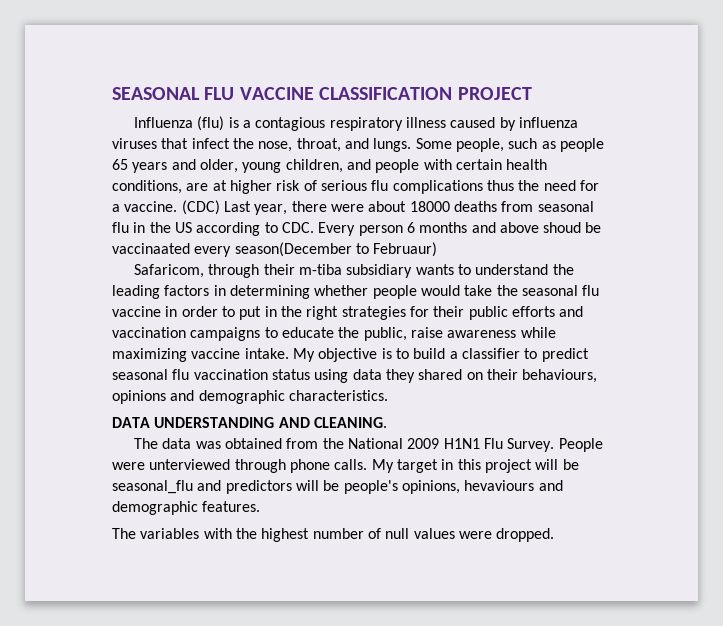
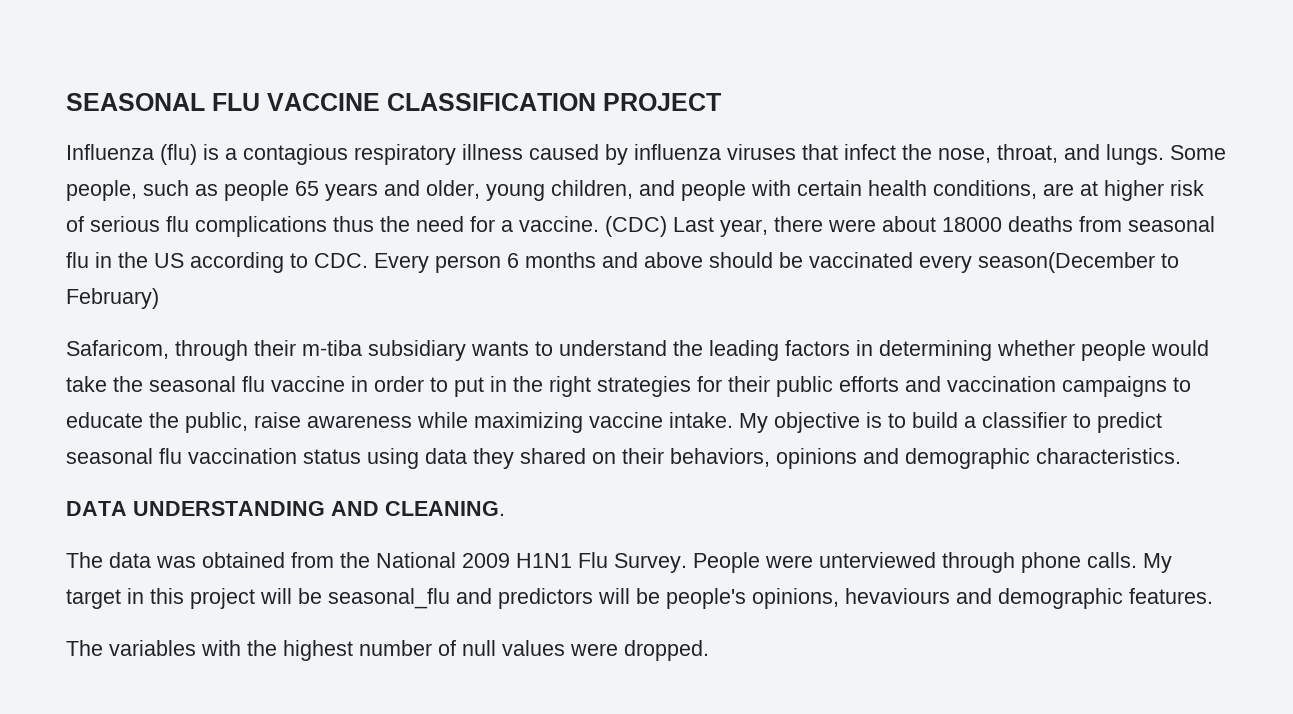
- (CDC) Last year, there were about 18000 deaths from seasonal flu in the US according to CDC. Every person 6 months and above shoud be vaccinaated every season(December to Februaur)
+ (CDC) Last year, there were about 18000 deaths from seasonal flu in the US according to CDC. Every person 6 months and above should be vaccinated every season(December to February)
- My objective is to build a classifier to predict seasonal flu vaccination status using data they shared on their behaviours, opinions and demographic characteristics.
+ My objective is to build a classifier to predict seasonal flu vaccination status using data they shared on their behaviors, opinions and demographic characteristics.

